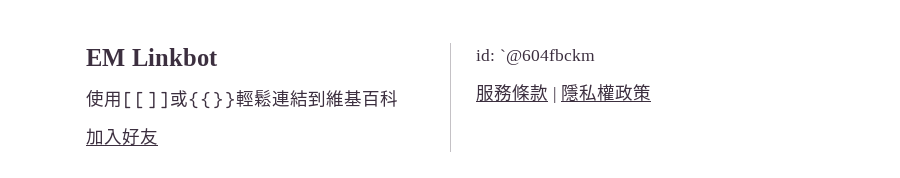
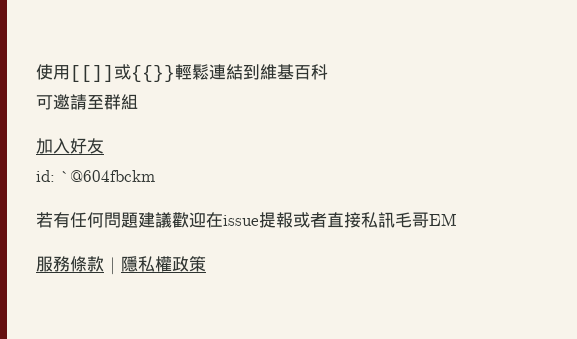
- EM Linkbot
+ 可邀請至群組
+ 若有任何問題建議歡迎在issue提報或者直接私訊毛哥EM

